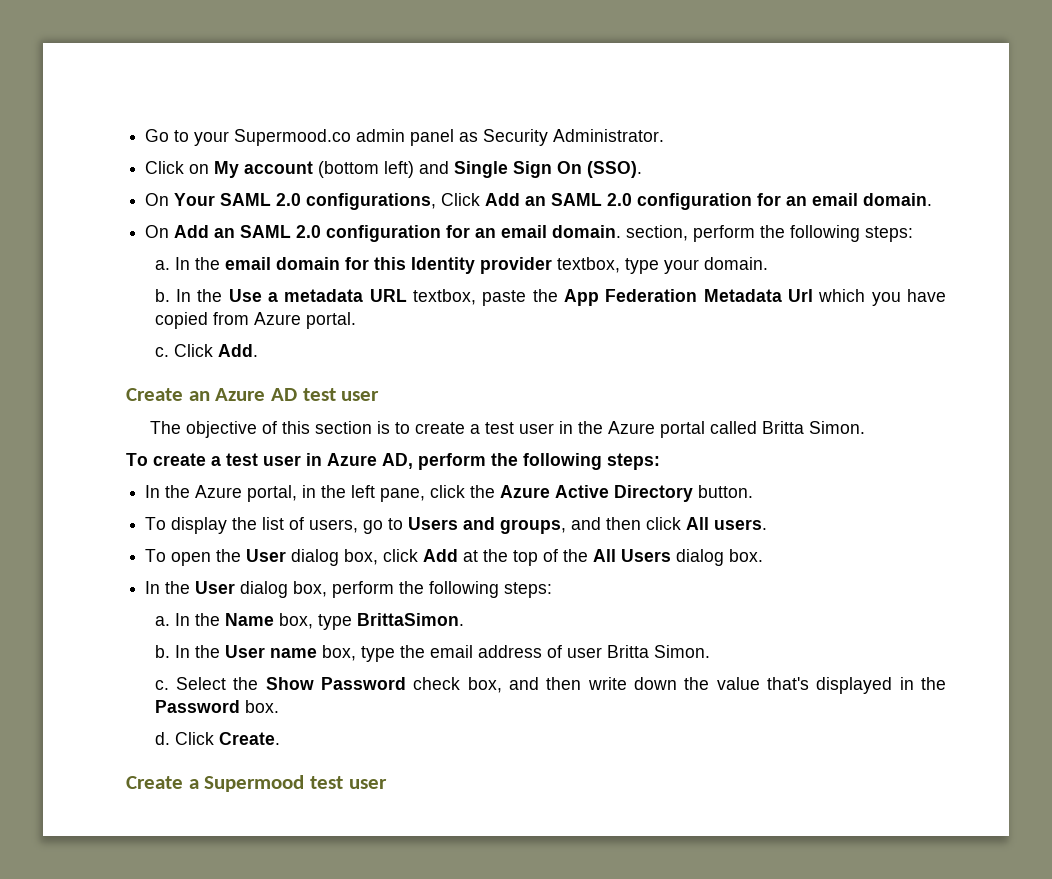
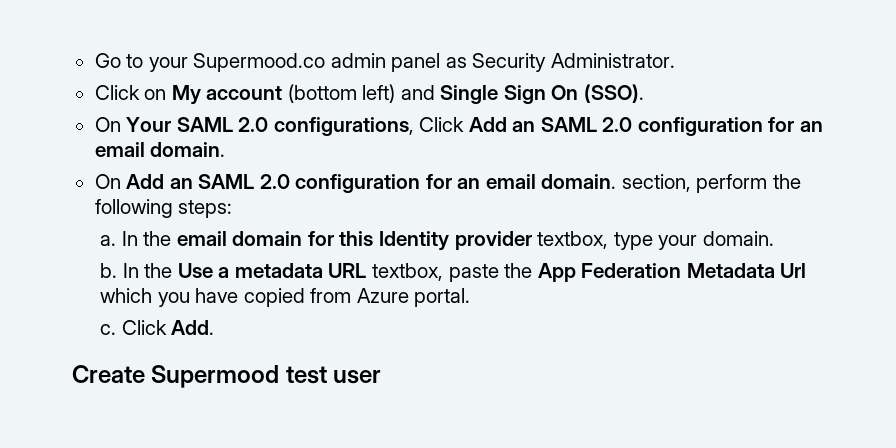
- Create an Azure AD test user
- The objective of this section is to create a test user in the Azure portal called Britta Simon.
- To create a test user in Azure AD, perform the following steps:
- In the Azure portal, in the left pane, click the Azure Active Directory button.
- To display the list of users, go to Users and groups, and then click All users.
- To open the User dialog box, click Add at the top of the All Users dialog box.
- In the User dialog box, perform the following steps:
- a. In the Name box, type BrittaSimon.
- b. In the User name box, type the email address of user Britta Simon.
- c. Select the Show Password check box, and then write down the value that's displayed in the Password box.
- d. Click Create.
- Create a Supermood test user
+ Create Supermood test user

